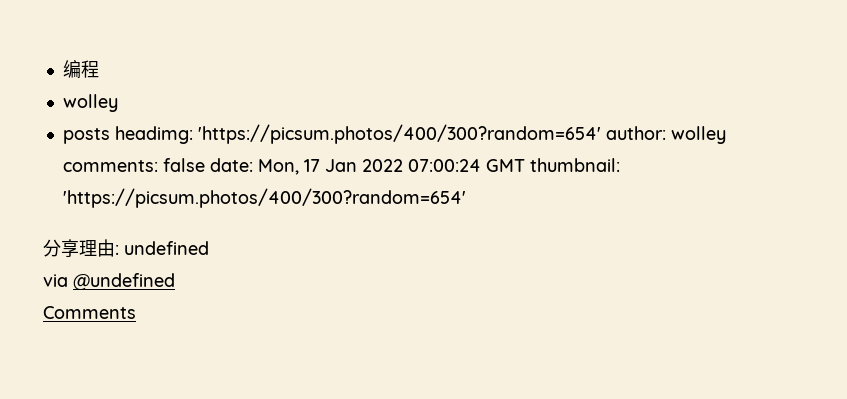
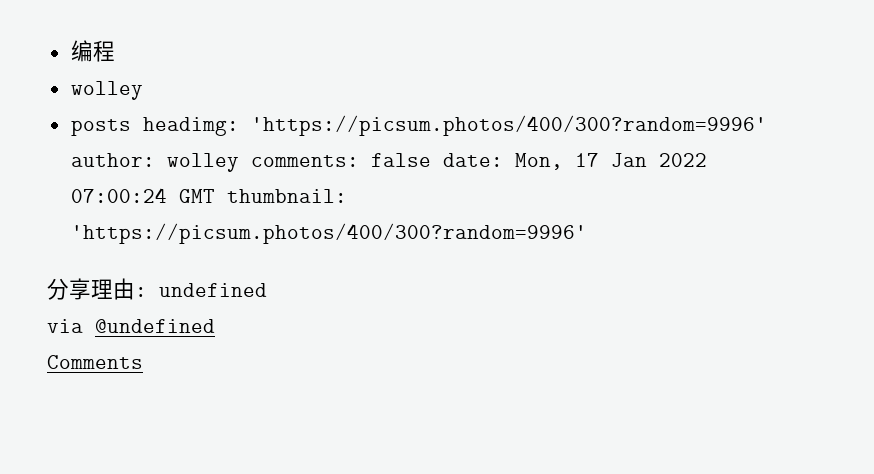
- posts headimg: 'https://picsum.photos/400/300?random=654' author: wolley comments: false date: Mon, 17 Jan 2022 07:00:24 GMT thumbnail: 'https://picsum.photos/400/300?random=654'
+ posts headimg: 'https://picsum.photos/400/300?random=9996' author: wolley comments: false date: Mon, 17 Jan 2022 07:00:24 GMT thumbnail: 'https://picsum.photos/400/300?random=9996'

